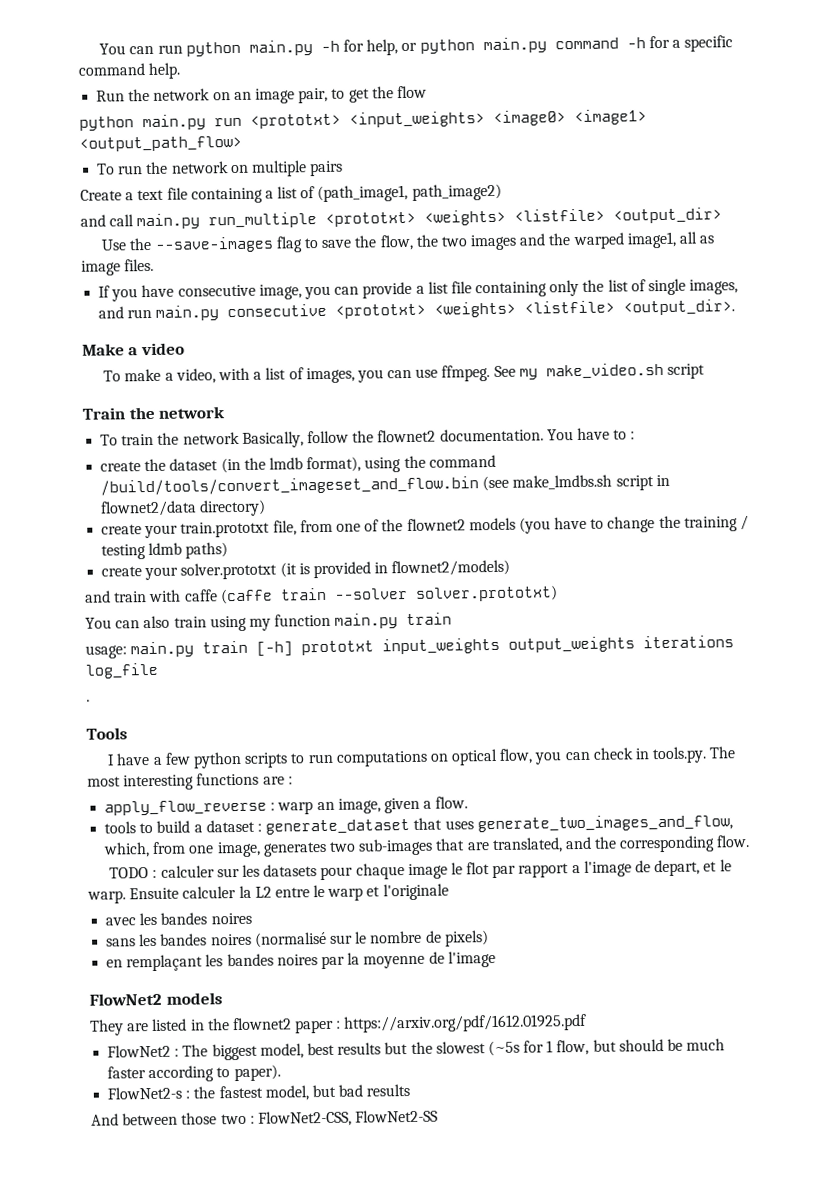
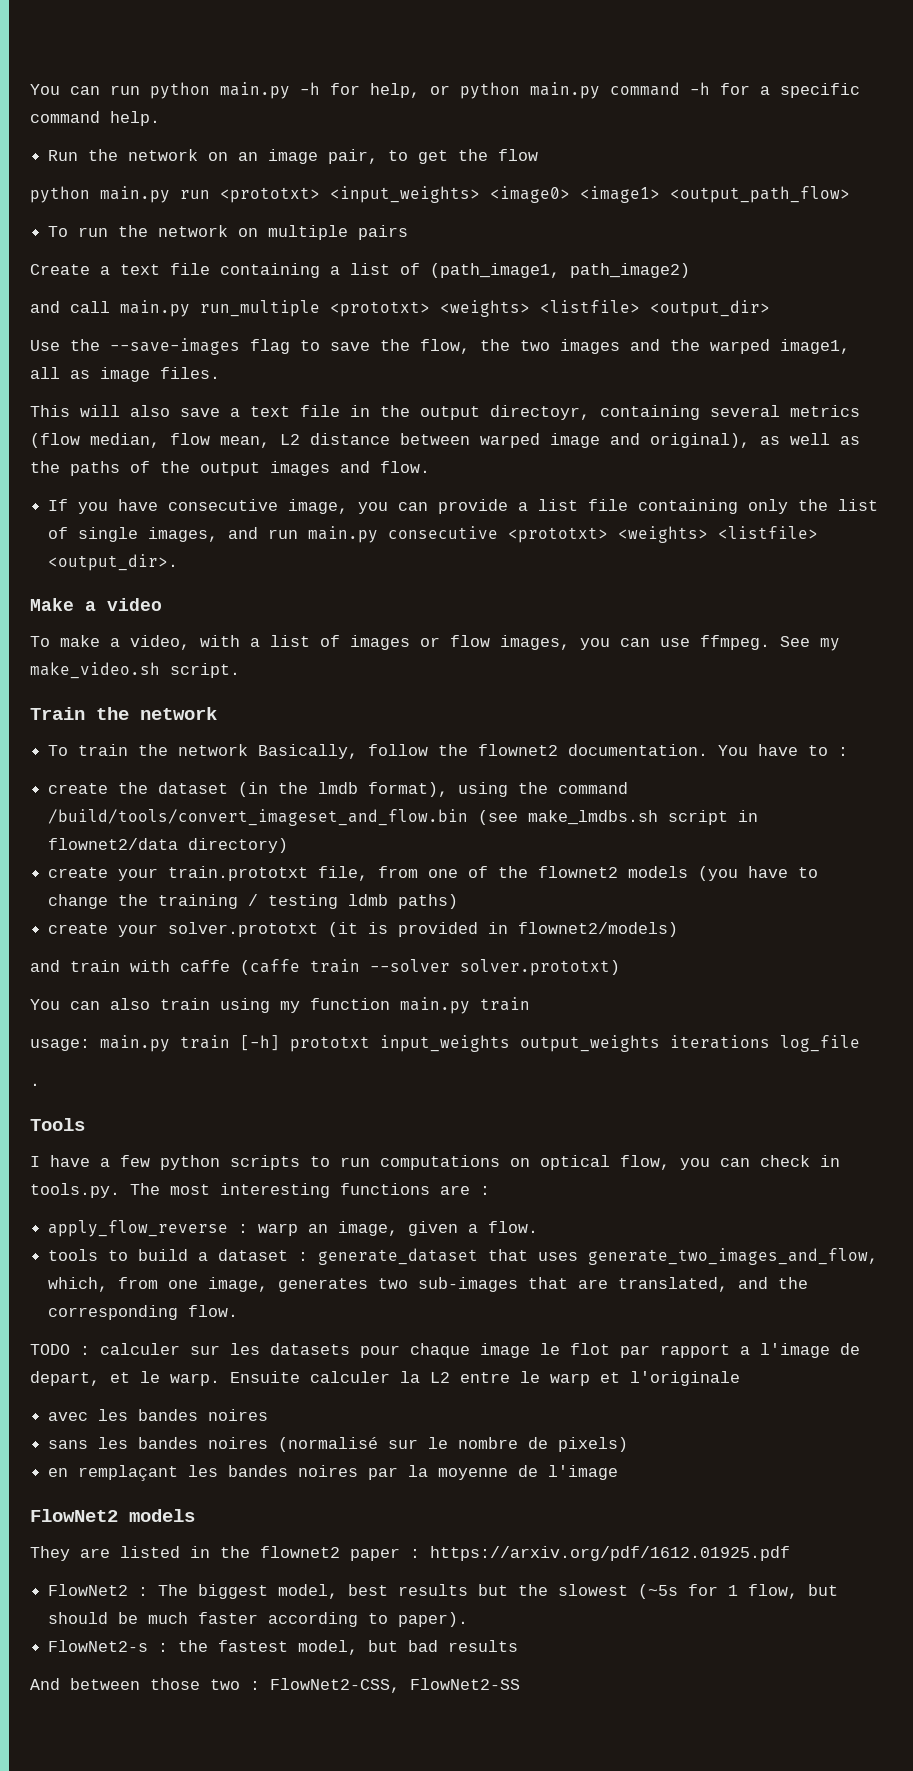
+ This will also save a text file in the output directoyr, containing several metrics (flow median, flow mean, L2 distance between warped image and original), as well as the paths of the output images and flow.
- To make a video, with a list of images, you can use ffmpeg.
+ To make a video, with a list of images or flow images, you can use ffmpeg.
- See my make_video.sh script
+ See my make_video.sh script.

